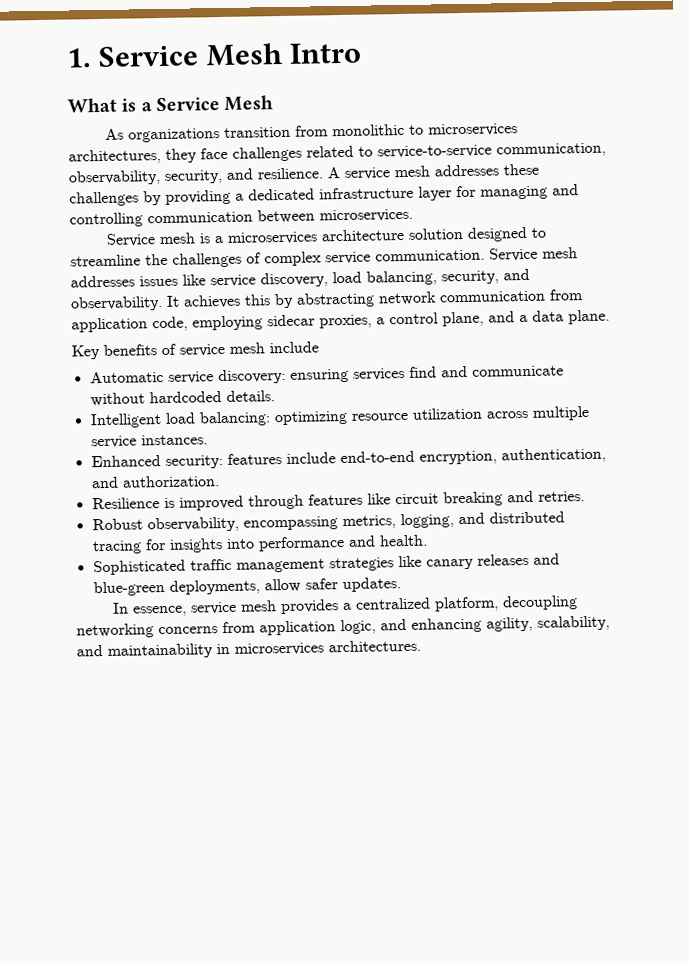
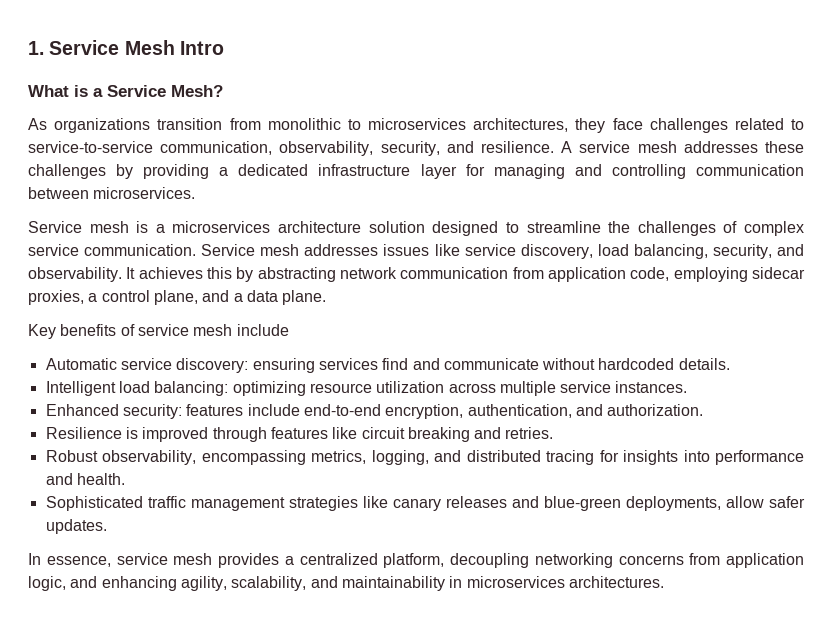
- What is a Service Mesh
+ What is a Service Mesh?

